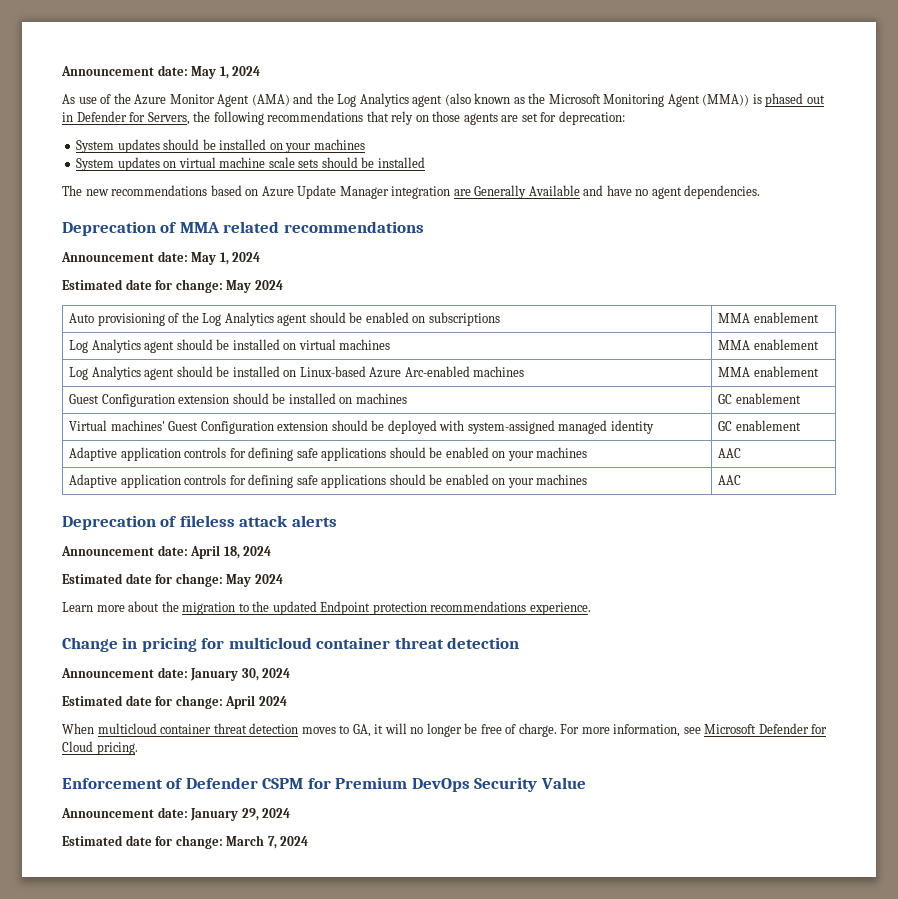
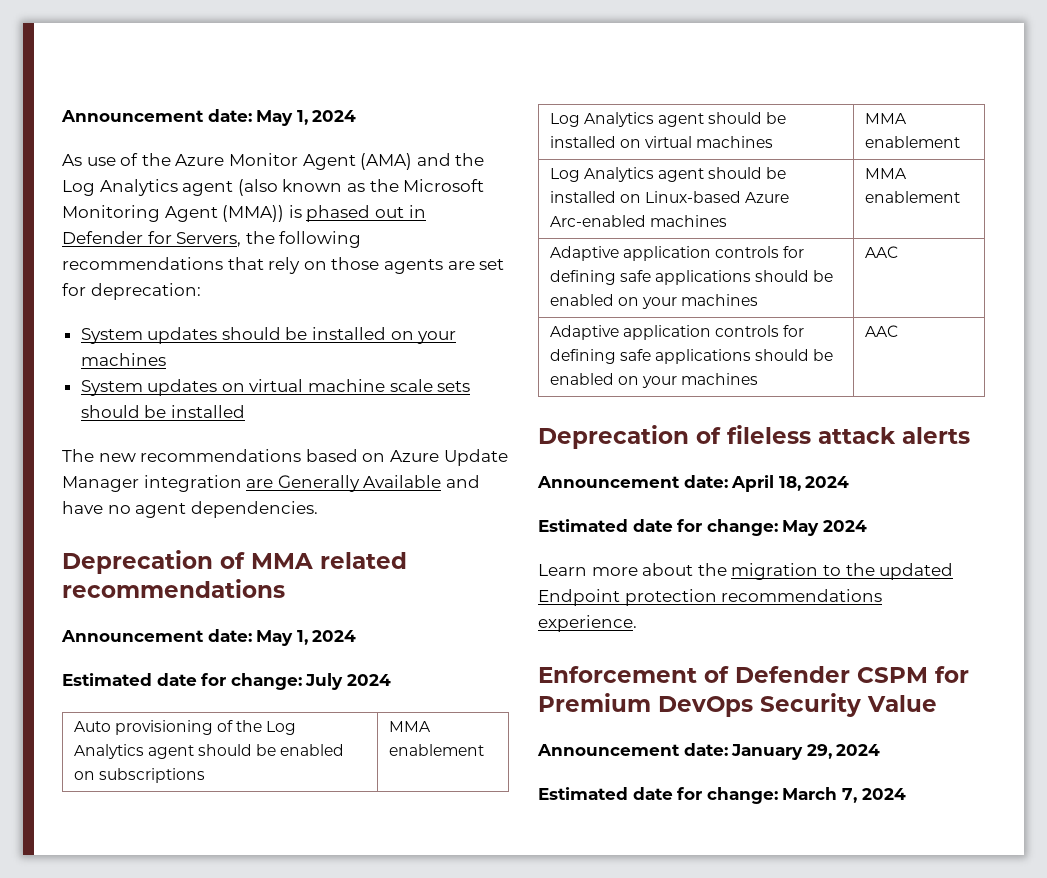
  Deprecation of MMA related recommendations
  Announcement date: May 1, 2024
- Estimated date for change: May 2024
+ Estimated date for change: July 2024
- Guest Configuration extension should be installed on machines | GC enablement
- Virtual machines' Guest Configuration extension should be deployed with system-assigned managed identity | GC enablement
- Change in pricing for multicloud container threat detection
- Announcement date: January 30, 2024
- Estimated date for change: April 2024
- When multicloud container threat detection moves to GA, it will no longer be free of charge. For more information, see Microsoft Defender for Cloud pricing.

